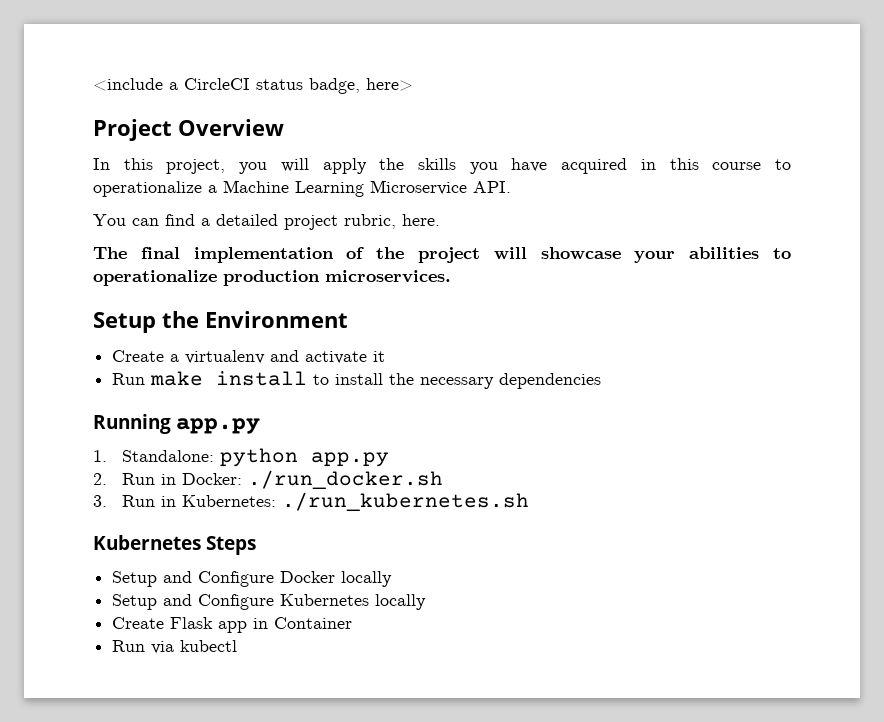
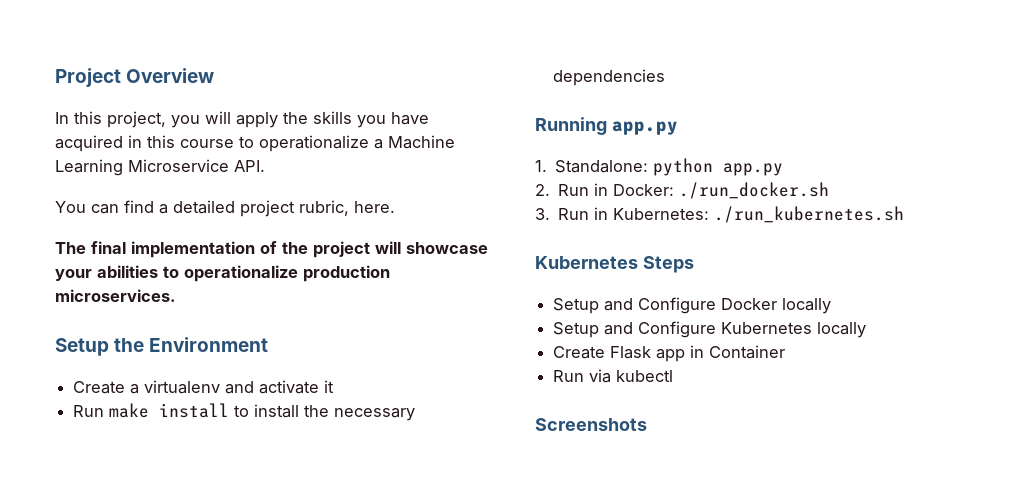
- <include a CircleCI status badge, here>
+ Screenshots

